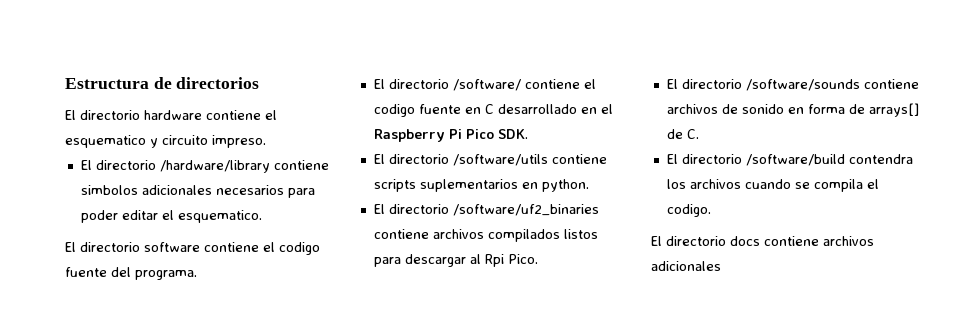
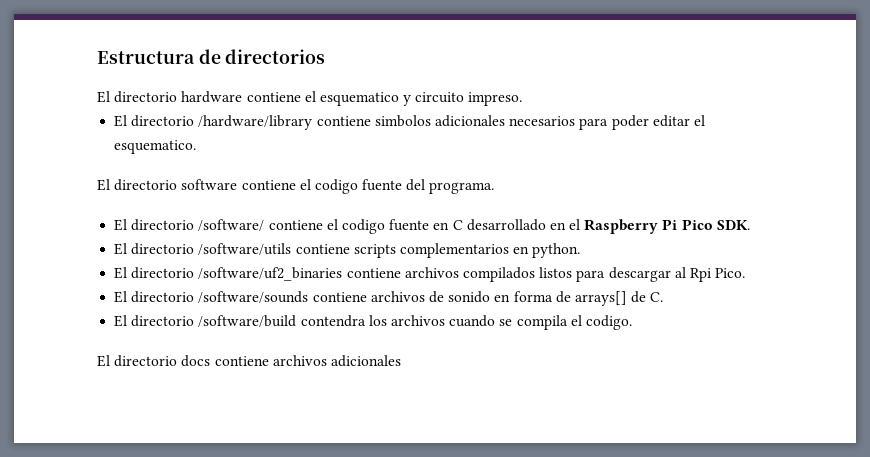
- El directorio /software/utils contiene scripts suplementarios en python.
+ El directorio /software/utils contiene scripts complementarios en python.

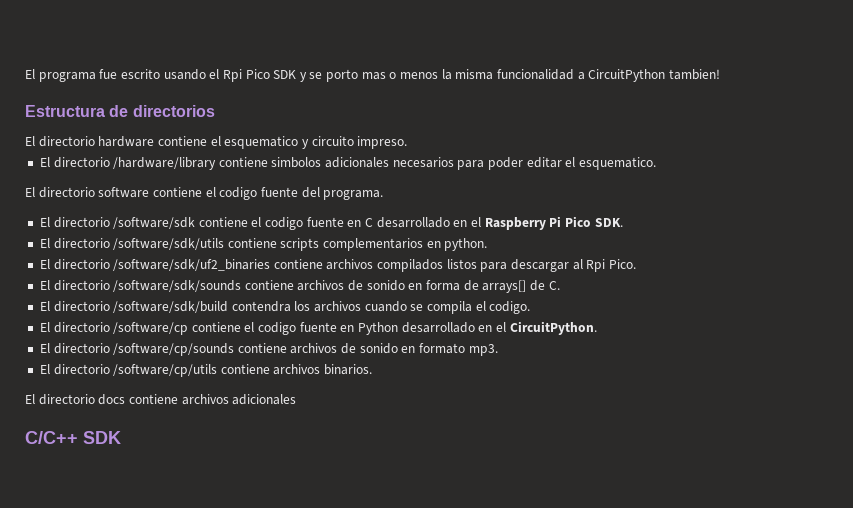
+ El programa fue escrito usando el Rpi Pico SDK y se porto mas o menos la misma funcionalidad a CircuitPython tambien!
- El directorio /software/ contiene el codigo fuente en C desarrollado en el Raspberry Pi Pico SDK.
+ El directorio /software/sdk contiene el codigo fuente en C desarrollado en el Raspberry Pi Pico SDK.
- El directorio /software/utils contiene scripts complementarios en python.
+ El directorio /software/sdk/utils contiene scripts complementarios en python.
- El directorio /software/uf2_binaries contiene archivos compilados listos para descargar al Rpi Pico.
+ El directorio /software/sdk/uf2_binaries contiene archivos compilados listos para descargar al Rpi Pico.
- El directorio /software/sounds contiene archivos de sonido en forma de arrays[] de C.
+ El directorio /software/sdk/sounds contiene archivos de sonido en forma de arrays[] de C.
- El directorio /software/build contendra los archivos cuando se compila el codigo.
+ El directorio /software/sdk/build contendra los archivos cuando se compila el codigo.
+ El directorio /software/cp contiene el codigo fuente en Python desarrollado en el CircuitPython.
+ El directorio /software/cp/sounds contiene archivos de sonido en formato mp3.
+ El directorio /software/cp/utils contiene archivos binarios.
+ C/C++ SDK

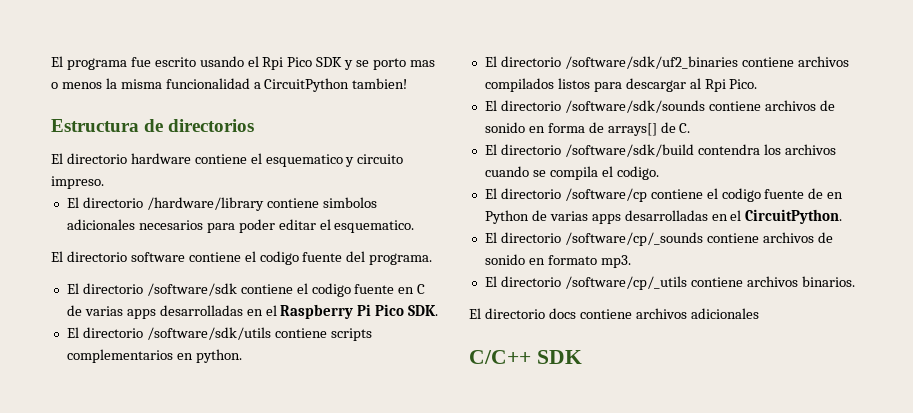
- El directorio /software/sdk contiene el codigo fuente en C desarrollado en el Raspberry Pi Pico SDK.
+ El directorio /software/sdk contiene el codigo fuente en C de varias apps desarrolladas en el Raspberry Pi Pico SDK.
- El directorio /software/cp contiene el codigo fuente en Python desarrollado en el CircuitPython.
+ El directorio /software/cp contiene el codigo fuente de en Python de varias apps desarrolladas en el CircuitPython.
- El directorio /software/cp/sounds contiene archivos de sonido en formato mp3.
+ El directorio /software/cp/_sounds contiene archivos de sonido en formato mp3.
- El directorio /software/cp/utils contiene archivos binarios.
+ El directorio /software/cp/_utils contiene archivos binarios.

